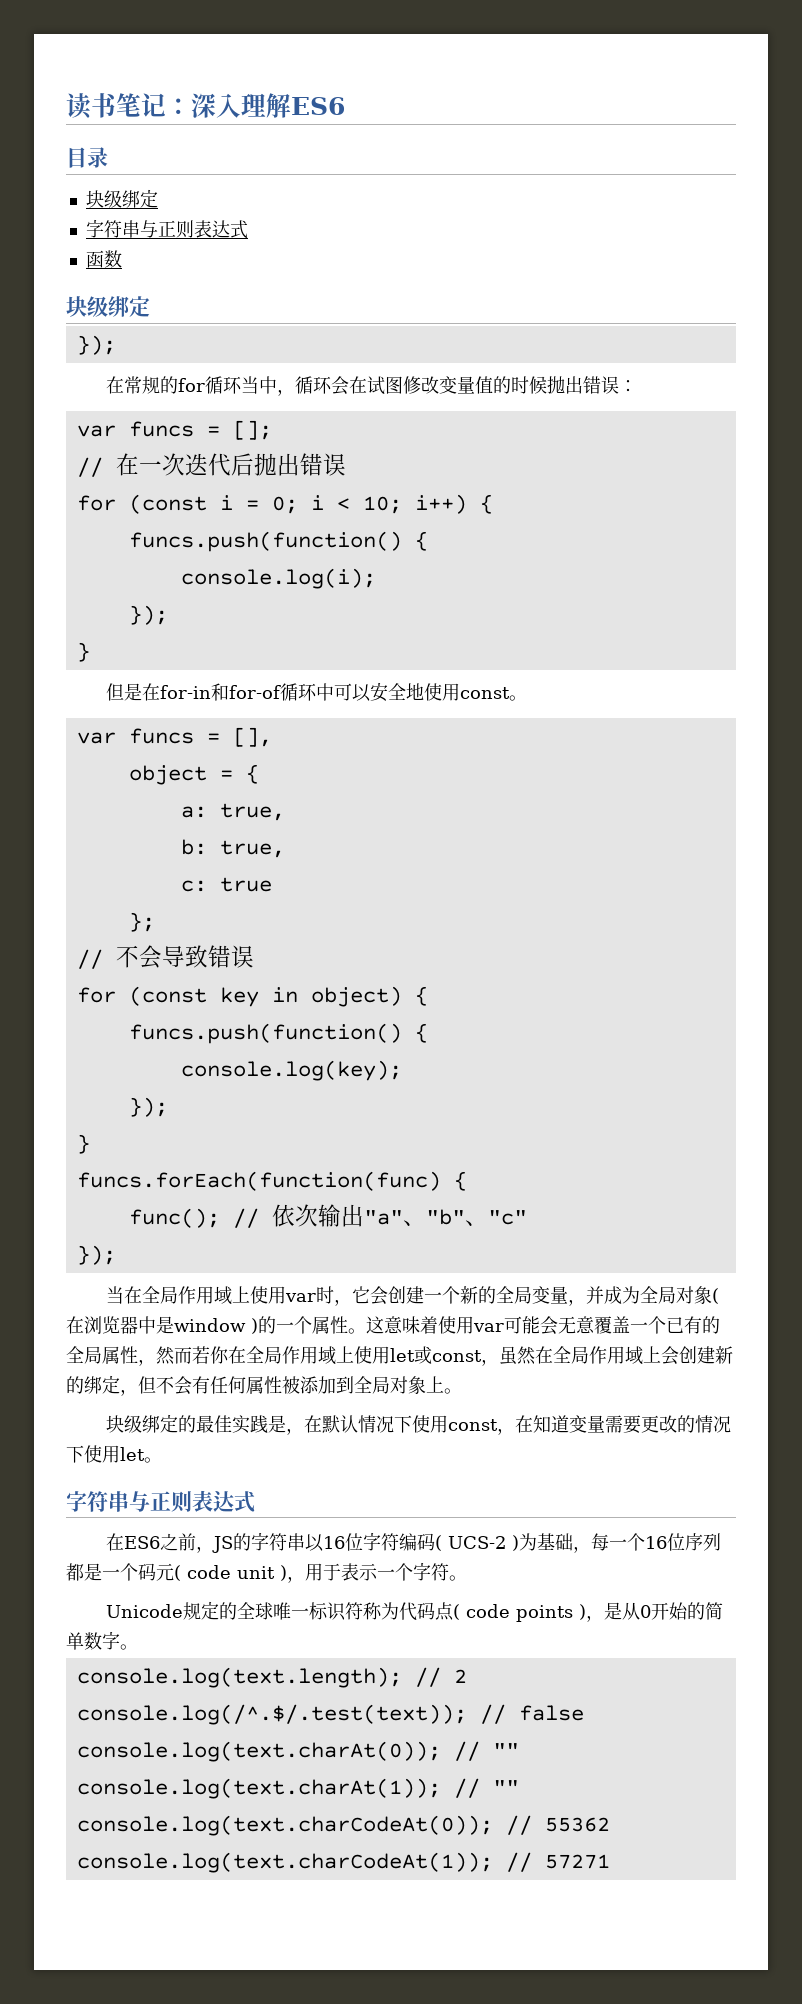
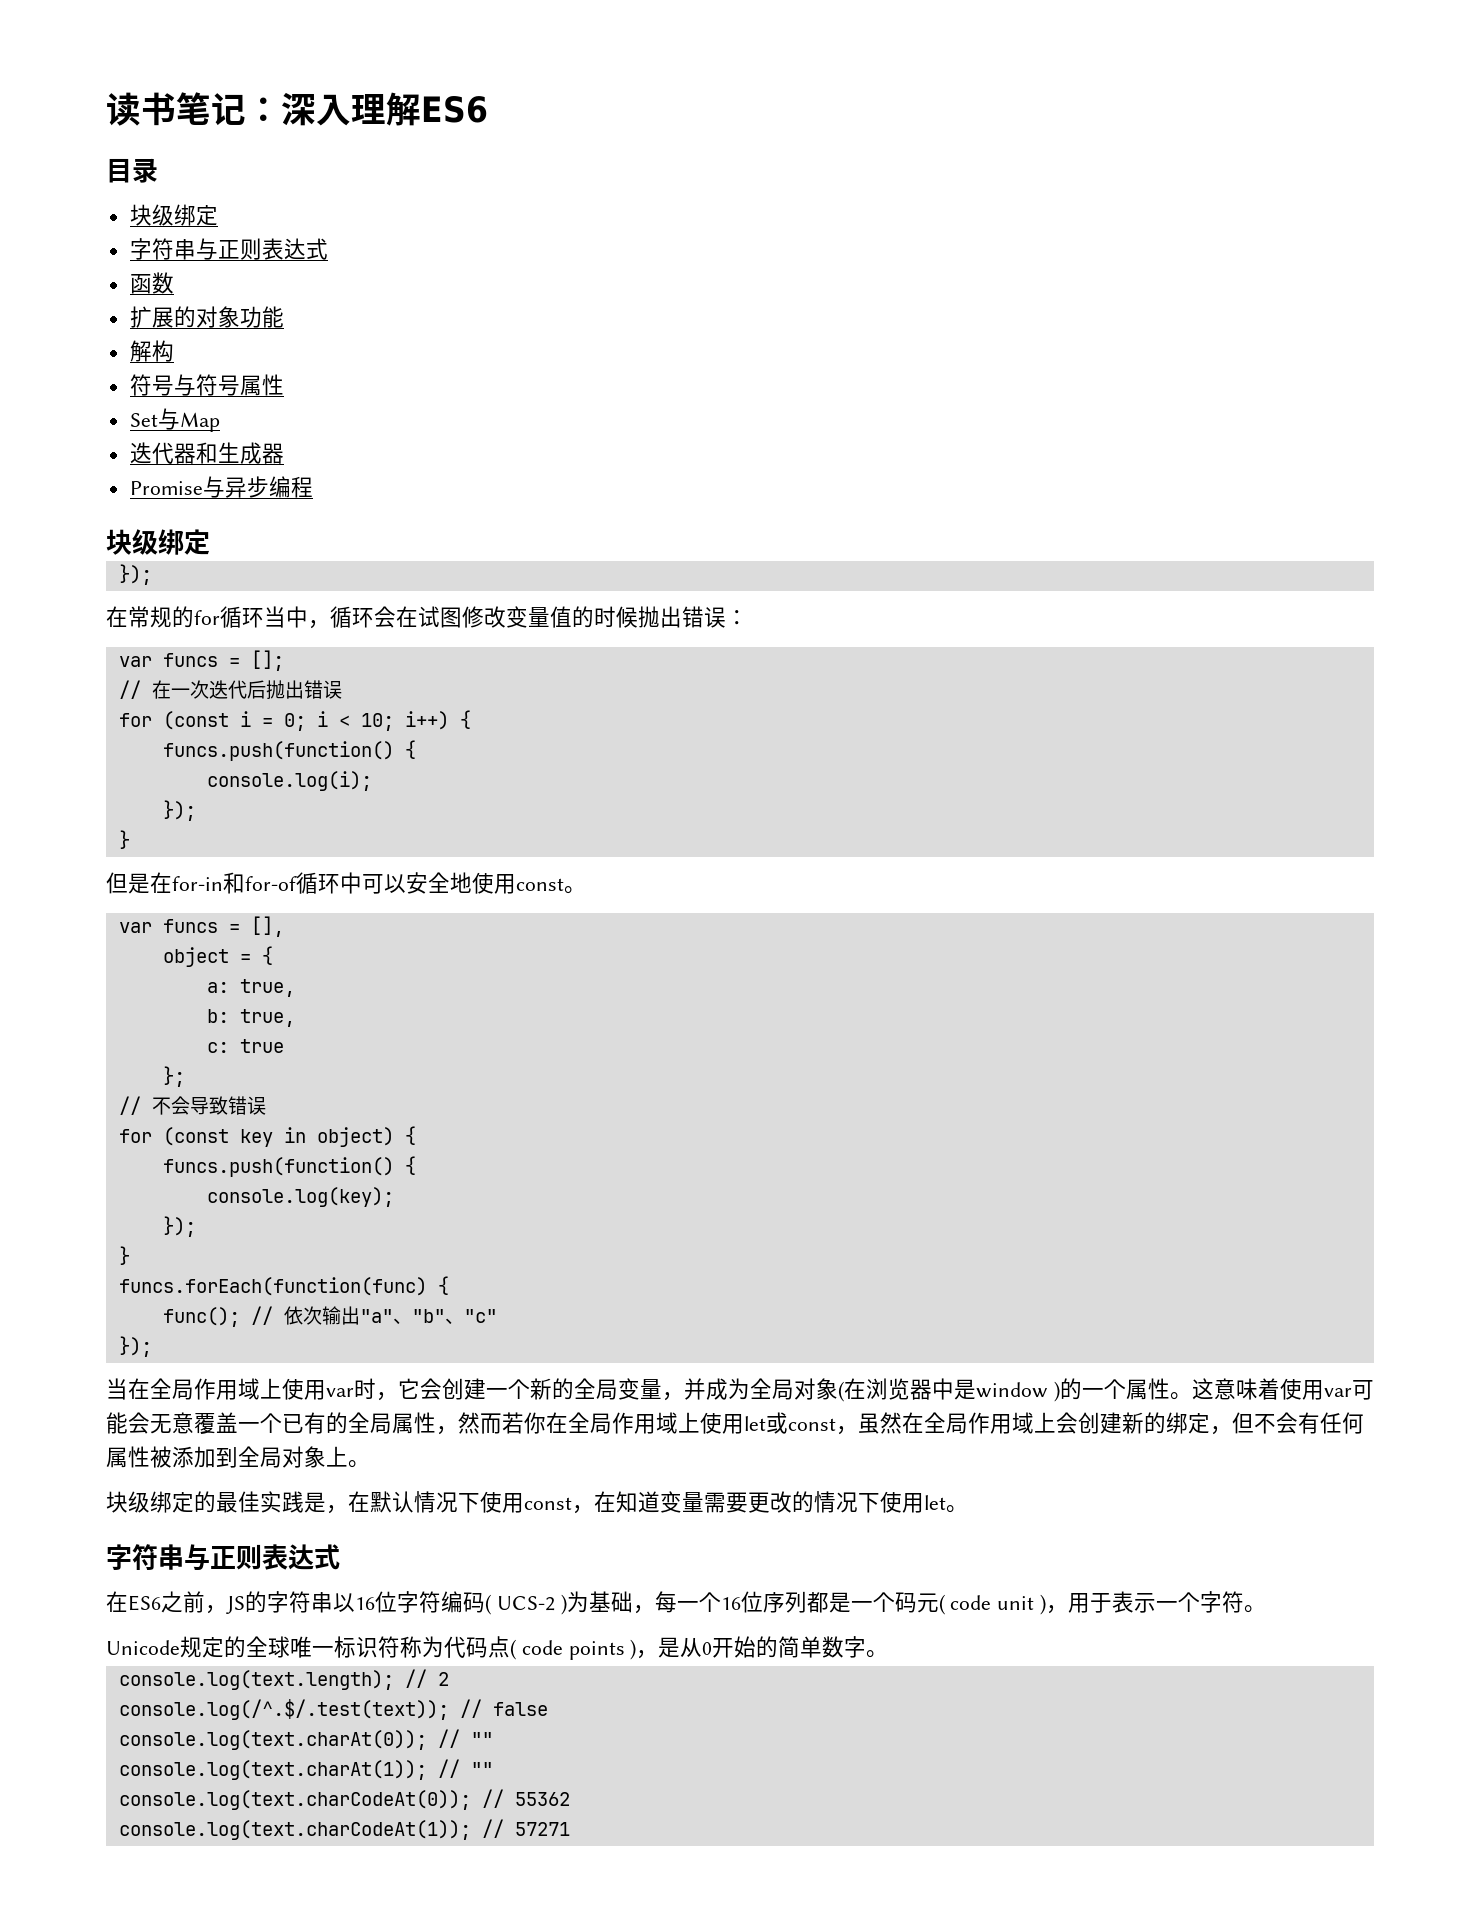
+ 扩展的对象功能
+ 解构
+ 符号与符号属性
+ Set与Map
+ 迭代器和生成器
+ Promise与异步编程

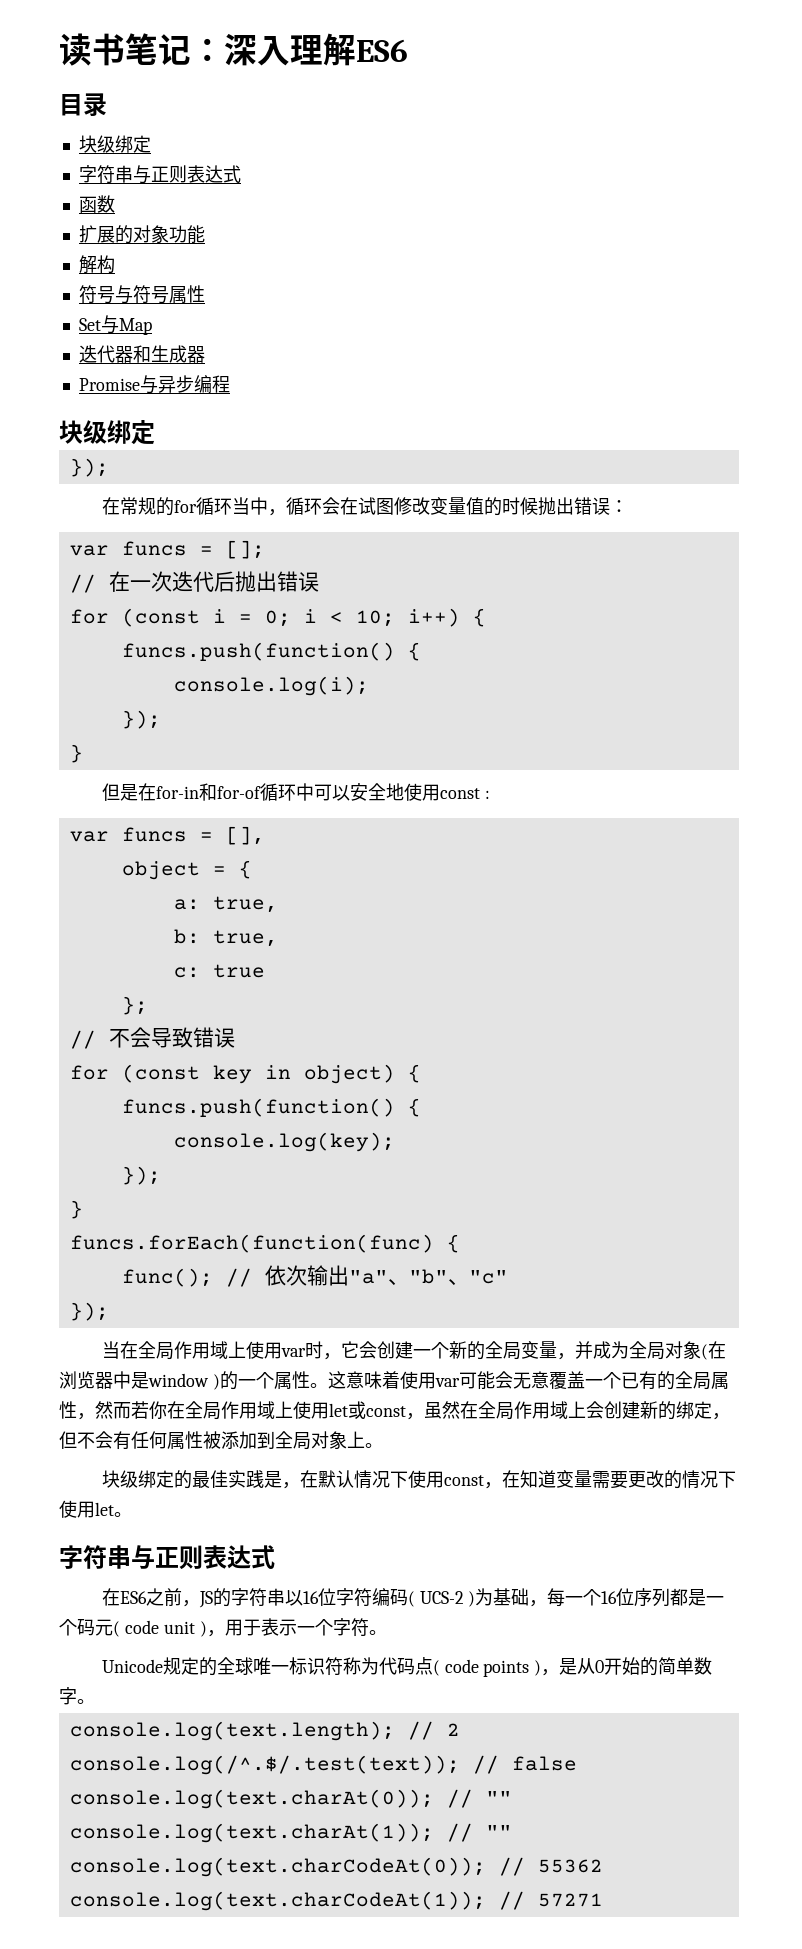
- 但是在for-in和for-of循环中可以安全地使用const。
+ 但是在for-in和for-of循环中可以安全地使用const :

